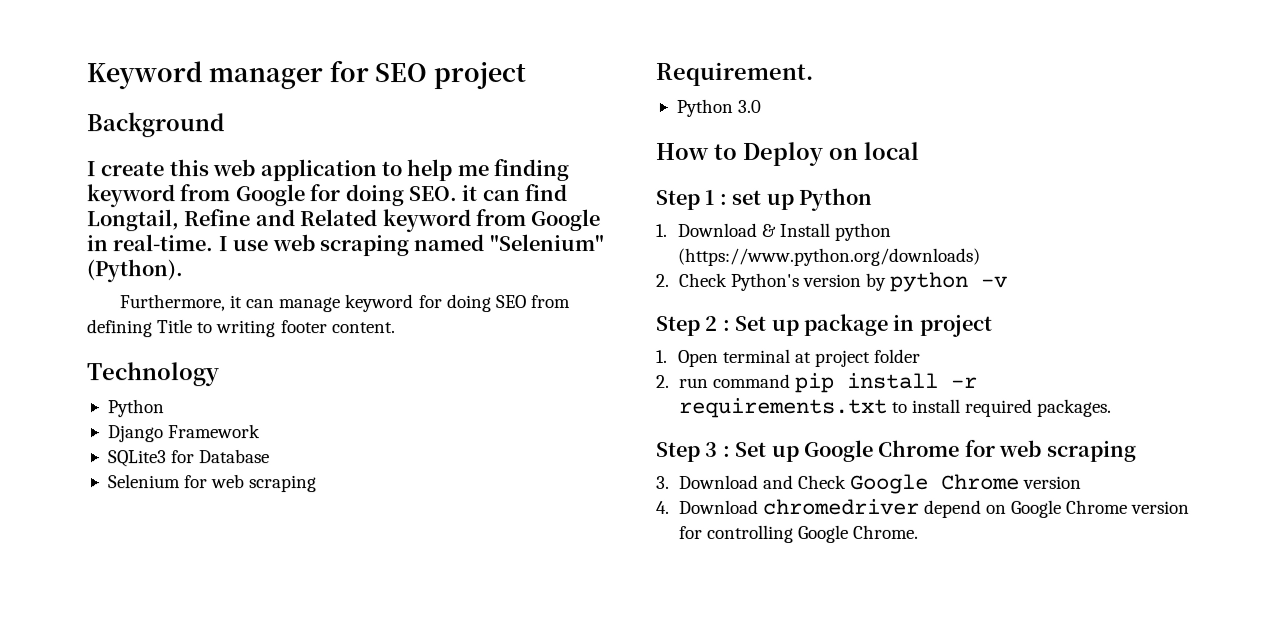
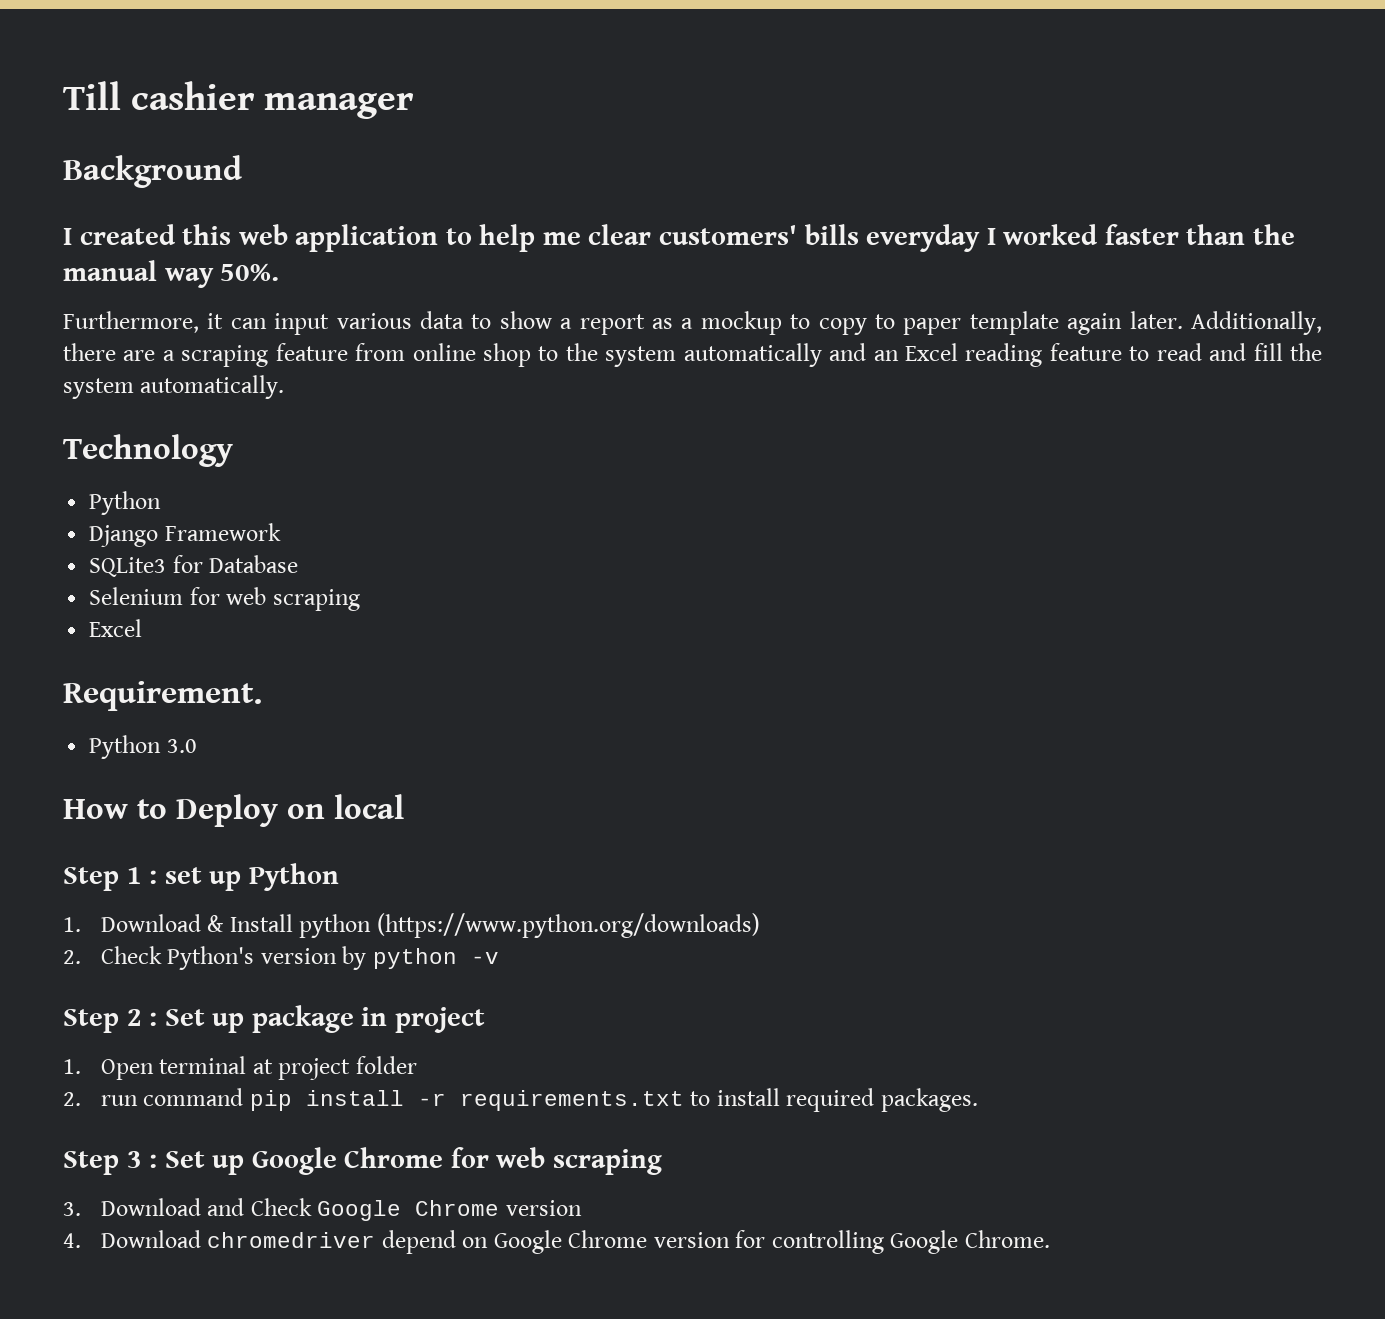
- Keyword manager for SEO project
+ Till cashier manager
- I create this web application to help me finding keyword from Google for doing SEO. it can find Longtail, Refine and Related keyword from Google in real-time. I use web scraping named "Selenium" (Python).
- Furthermore, it can manage keyword for doing SEO from defining Title to writing footer content.
+ I created this web application to help me clear customers' bills everyday I worked faster than the manual way 50%.
+ Furthermore, it can input various data to show a report as a mockup to copy to paper template again later. Additionally, there are a scraping feature from online shop to the system automatically and an Excel reading feature to read and fill the system automatically.
  Selenium for web scraping
+ Excel

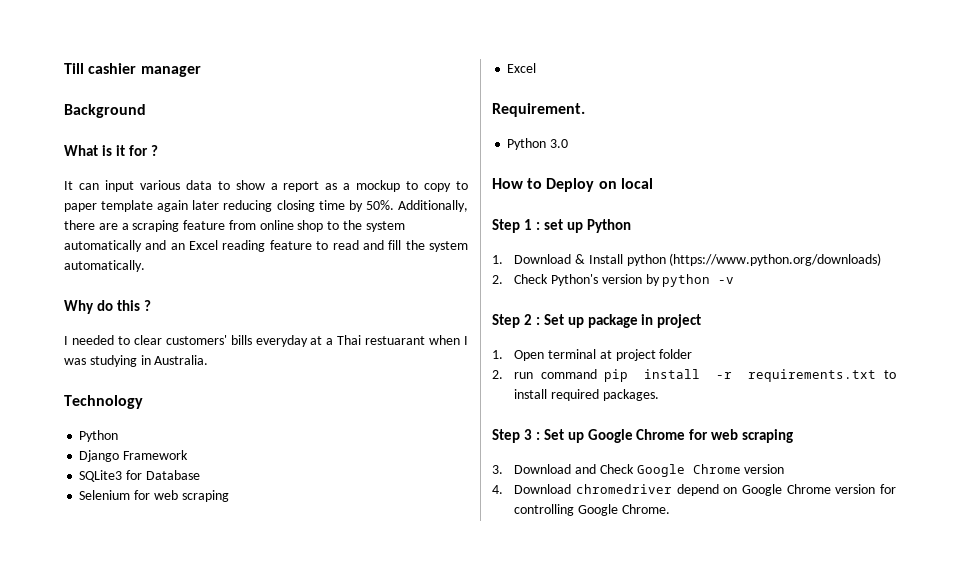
- I created this web application to help me clear customers' bills everyday I worked faster than the manual way 50%.
- Furthermore, it can input various data to show a report as a mockup to copy to paper template again later.
+ What is it for ?
+ It can input various data to show a report as a mockup to copy to paper template again later reducing closing time by 50%.
+ Why do this ?
+ I needed to clear customers' bills everyday at a Thai restuarant when I was studying in Australia.

